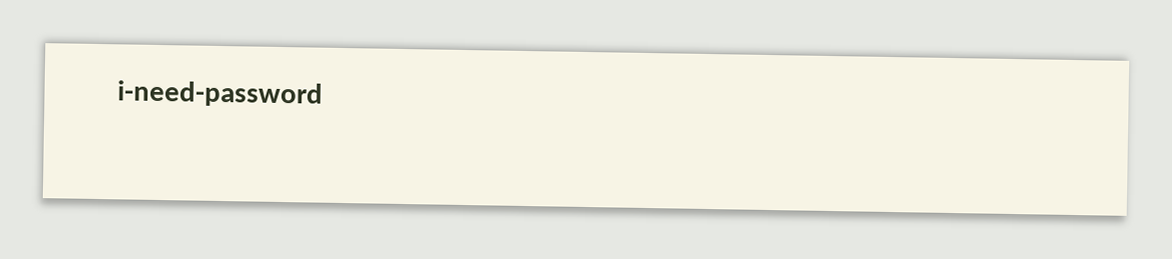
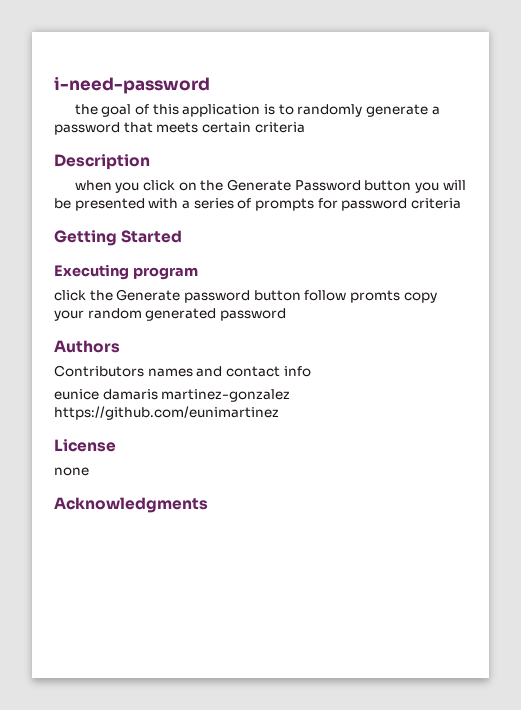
+ the goal of this application is to randomly generate a password that meets certain criteria
+ Description
+ when you click on the Generate Password button you will be presented with a series of prompts for password criteria
+ Getting Started
+ Executing program
+ click the Generate password button follow promts copy your random generated password
+ Authors
+ Contributors names and contact info
+ eunice damaris martinez-gonzalez https://github.com/eunimartinez
+ License
+ none
+ Acknowledgments

